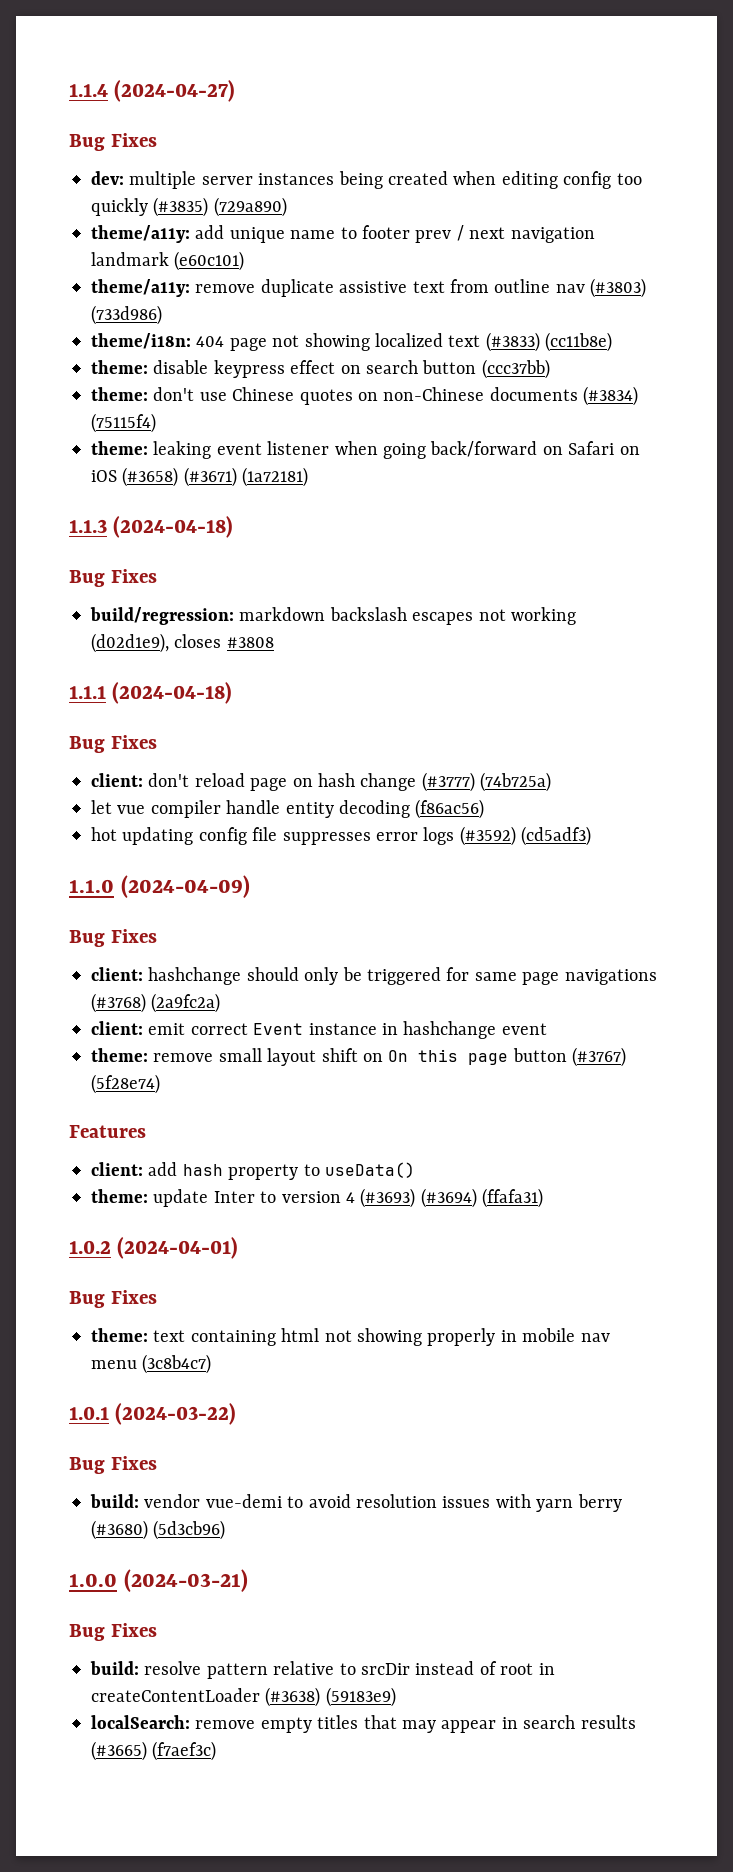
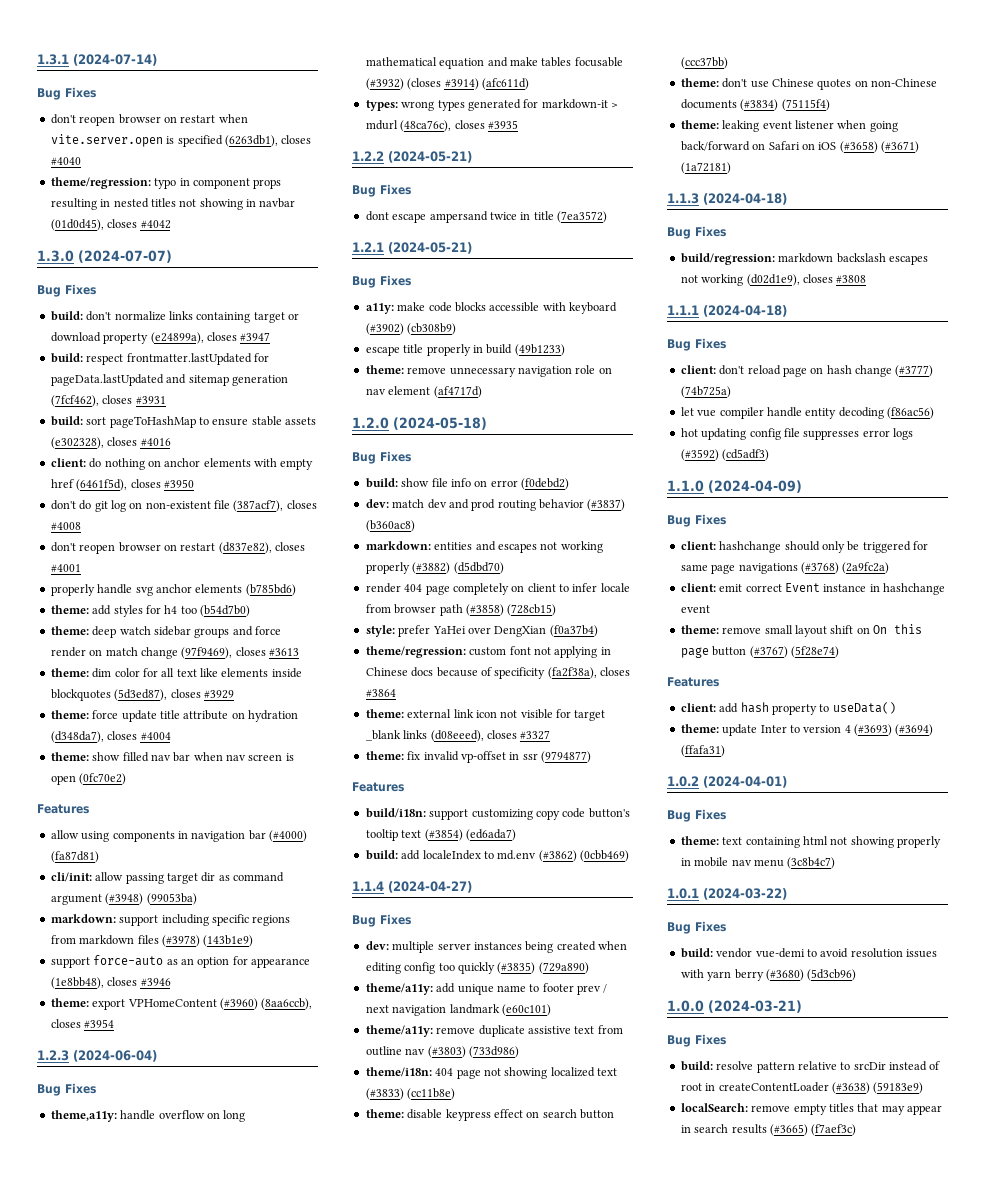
+ 1.3.1 (2024-07-14)
+ Bug Fixes
+ don't reopen browser on restart when vite.server.open is specified (6263db1), closes #4040
+ theme/regression: typo in component props resulting in nested titles not showing in navbar (01d0d45), closes #4042
+ 1.3.0 (2024-07-07)
+ Bug Fixes
+ build: don't normalize links containing target or download property (e24899a), closes #3947
+ build: respect frontmatter.lastUpdated for pageData.lastUpdated and sitemap generation (7fcf462), closes #3931
+ build: sort pageToHashMap to ensure stable assets (e302328), closes #4016
+ client: do nothing on anchor elements with empty href (6461f5d), closes #3950
+ don't do git log on non-existent file (387acf7), closes #4008
+ don't reopen browser on restart (d837e82), closes #4001
+ properly handle svg anchor elements (b785bd6)
+ theme: add styles for h4 too (b54d7b0)
+ theme: deep watch sidebar groups and force render on match change (97f9469), closes #3613
+ theme: dim color for all text like elements inside blockquotes (5d3ed87), closes #3929
+ theme: force update title attribute on hydration (d348da7), closes #4004
+ theme: show filled nav bar when nav screen is open (0fc70e2)
+ Features
+ allow using components in navigation bar (#4000) (fa87d81)
+ cli/init: allow passing target dir as command argument (#3948) (99053ba)
+ markdown: support including specific regions from markdown files (#3978) (143b1e9)
+ support force-auto as an option for appearance (1e8bb48), closes #3946
+ theme: export VPHomeContent (#3960) (8aa6ccb), closes #3954
+ 1.2.3 (2024-06-04)
+ Bug Fixes
+ theme,a11y: handle overflow on long mathematical equation and make tables focusable (#3932) (closes #3914) (afc611d)
+ types: wrong types generated for markdown-it > mdurl (48ca76c), closes #3935
+ 1.2.2 (2024-05-21)
+ Bug Fixes
+ dont escape ampersand twice in title (7ea3572)
+ 1.2.1 (2024-05-21)
+ Bug Fixes
+ a11y: make code blocks accessible with keyboard (#3902) (cb308b9)
+ escape title properly in build (49b1233)
+ theme: remove unnecessary navigation role on nav element (af4717d)
+ 1.2.0 (2024-05-18)
+ Bug Fixes
+ build: show file info on error (f0debd2)
+ dev: match dev and prod routing behavior (#3837) (b360ac8)
+ markdown: entities and escapes not working properly (#3882) (d5dbd70)
+ render 404 page completely on client to infer locale from browser path (#3858) (728cb15)
+ style: prefer YaHei over DengXian (f0a37b4)
+ theme/regression: custom font not applying in Chinese docs because of specificity (fa2f38a), closes #3864
+ theme: external link icon not visible for target _blank links (d08eeed), closes #3327
+ theme: fix invalid vp-offset in ssr (9794877)
+ Features
+ build/i18n: support customizing copy code button's tooltip text (#3854) (ed6ada7)
+ build: add localeIndex to md.env (#3862) (0cbb469)

